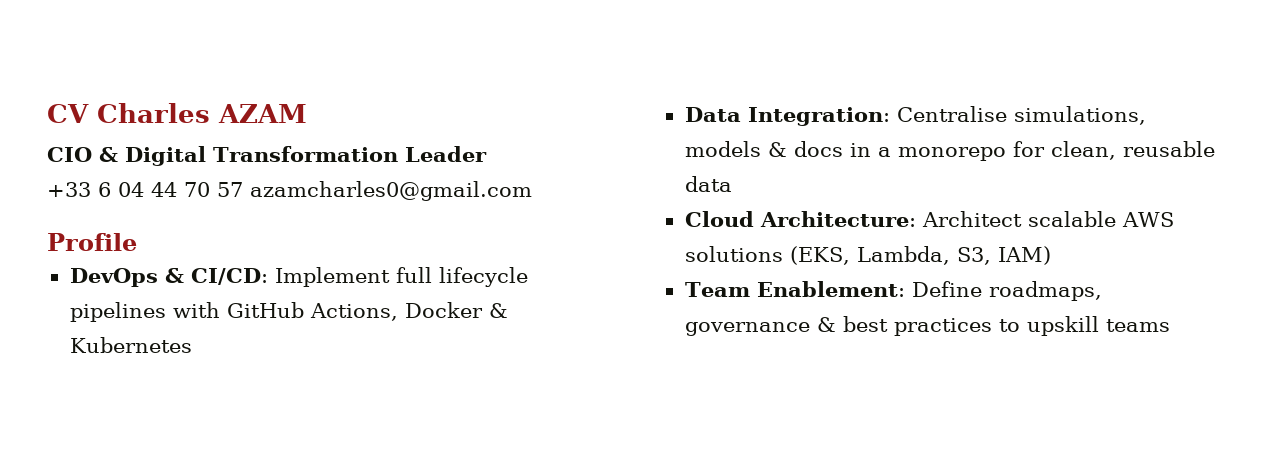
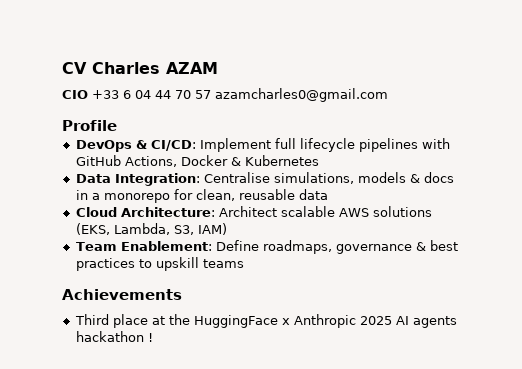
- CIO & Digital Transformation Leader
- +33 6 04 44 70 57 azamcharles0@gmail.com
+ CIO +33 6 04 44 70 57 azamcharles0@gmail.com
+ Achievements
+ Third place at the HuggingFace x Anthropic 2025 AI agents hackathon !

